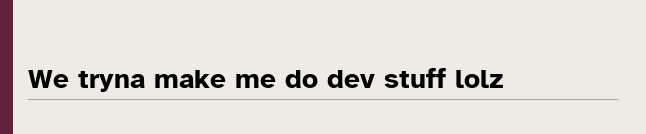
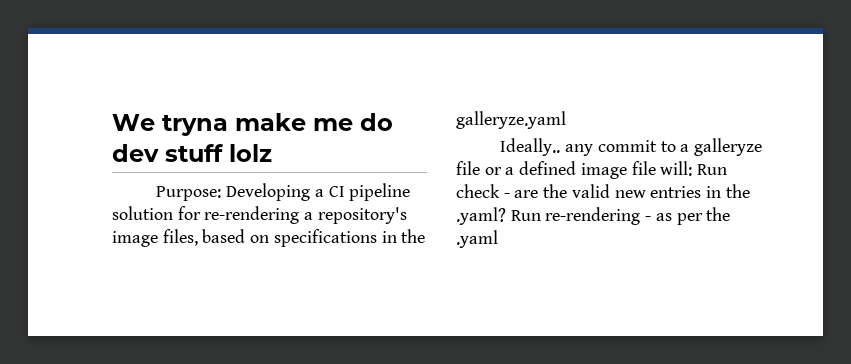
+ Purpose: Developing a CI pipeline solution for re-rendering a repository's image files, based on specifications in the galleryze.yaml
+ Ideally.. any commit to a galleryze file or a defined image file will: Run check - are the valid new entries in the .yaml? Run re-rendering - as per the .yaml

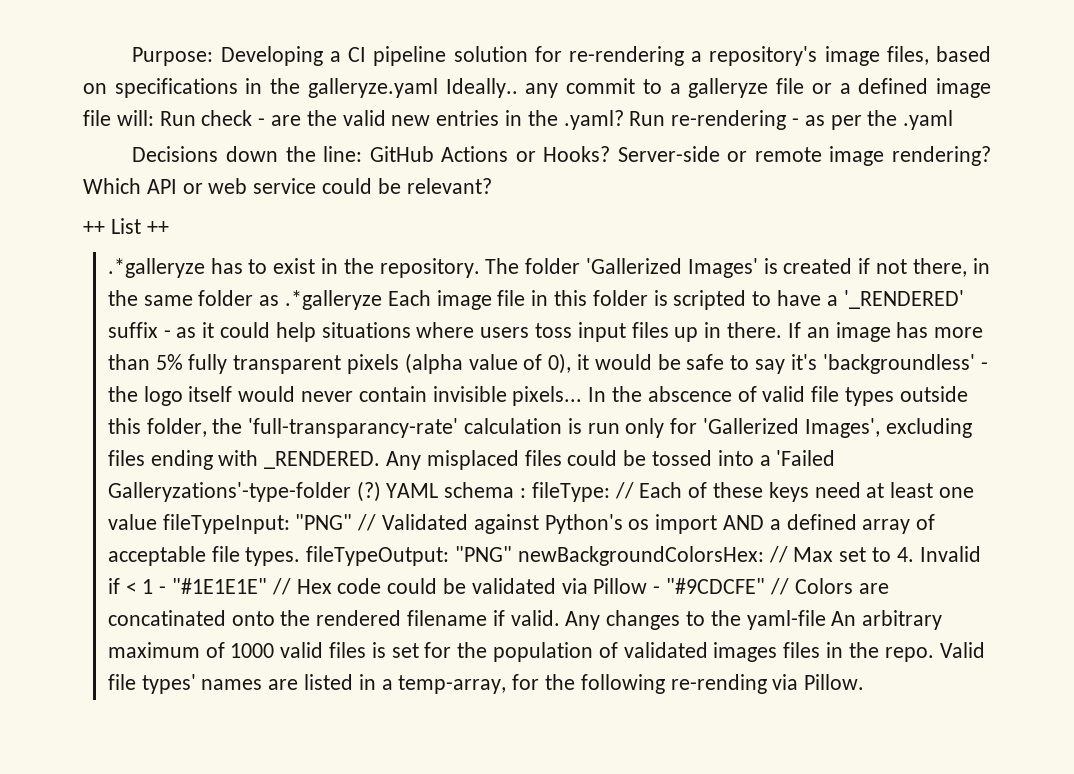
- We tryna make me do dev stuff lolz
- Purpose: Developing a CI pipeline solution for re-rendering a repository's image files, based on specifications in the galleryze.yaml
- Ideally.. any commit to a galleryze file or a defined image file will: Run check - are the valid new entries in the .yaml?
+ Purpose: Developing a CI pipeline solution for re-rendering a repository's image files, based on specifications in the galleryze.yaml Ideally.. any commit to a galleryze file or a defined image file will: Run check - are the valid new entries in the .yaml?
+ Decisions down the line: GitHub Actions or Hooks? Server-side or remote image rendering? Which API or web service could be relevant?
+ ++ List ++
+ .*galleryze has to exist in the repository. The folder 'Gallerized Images' is created if not there, in the same folder as .*galleryze Each image file in this folder is scripted to have a '_RENDERED' suffix - as it could help situations where users toss input files up in there. If an image has more than 5% fully transparent pixels (alpha value of 0), it would be safe to say it's 'backgroundless' - the logo itself would never contain invisible pixels... In the abscence of valid file types outside this folder, the 'full-transparancy-rate' calculation is run only for 'Gallerized Images', excluding files ending with _RENDERED. Any misplaced files could be tossed into a 'Failed Galleryzations'-type-folder (?) YAML schema : fileType: // Each of these keys need at least one value fileTypeInput: "PNG" // Validated against Python's os import AND a defined array of acceptable file types. fileTypeOutput: "PNG" newBackgroundColorsHex: // Max set to 4. Invalid if < 1 - "#1E1E1E" // Hex code could be validated via Pillow - "#9CDCFE" // Colors are concatinated onto the rendered filename if valid. Any changes to the yaml-file An arbitrary maximum of 1000 valid files is set for the population of validated images files in the repo. Valid file types' names are listed in a temp-array, for the following re-rending via Pillow.

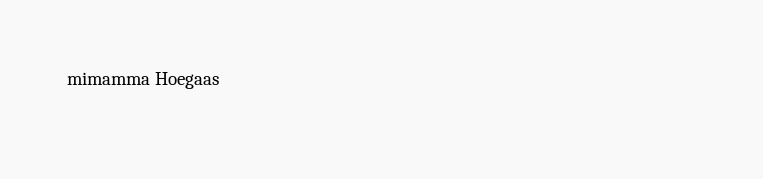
- Purpose: Developing a CI pipeline solution for re-rendering a repository's image files, based on specifications in the galleryze.yaml Ideally.. any commit to a galleryze file or a defined image file will: Run check - are the valid new entries in the .yaml? Run re-rendering - as per the .yaml
- Decisions down the line: GitHub Actions or Hooks? Server-side or remote image rendering? Which API or web service could be relevant?
- ++ List ++
- .*galleryze has to exist in the repository. The folder 'Gallerized Images' is created if not there, in the same folder as .*galleryze Each image file in this folder is scripted to have a '_RENDERED' suffix - as it could help situations where users toss input files up in there. If an image has more than 5% fully transparent pixels (alpha value of 0), it would be safe to say it's 'backgroundless' - the logo itself would never contain invisible pixels... In the abscence of valid file types outside this folder, the 'full-transparancy-rate' calculation is run only for 'Gallerized Images', excluding files ending with _RENDERED. Any misplaced files could be tossed into a 'Failed Galleryzations'-type-folder (?) YAML schema : fileType: // Each of these keys need at least one value fileTypeInput: "PNG" // Validated against Python's os import AND a defined array of acceptable file types. fileTypeOutput: "PNG" newBackgroundColorsHex: // Max set to 4. Invalid if < 1 - "#1E1E1E" // Hex code could be validated via Pillow - "#9CDCFE" // Colors are concatinated onto the rendered filename if valid. Any changes to the yaml-file An arbitrary maximum of 1000 valid files is set for the population of validated images files in the repo. Valid file types' names are listed in a temp-array, for the following re-rending via Pillow.
+ mimamma Hoegaas

